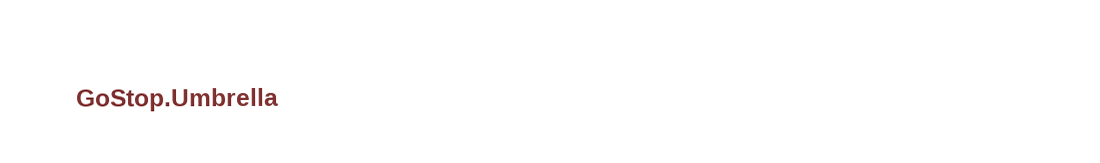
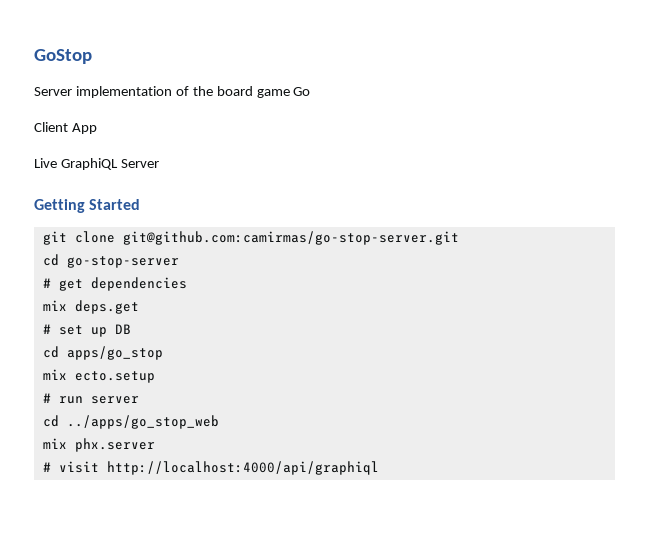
- GoStop.Umbrella
+ GoStop
+ Server implementation of the board game Go
+ Client App
+ Live GraphiQL Server
+ Getting Started
+ git clone git@github.com:camirmas/go-stop-server.git
+ cd go-stop-server
+ # get dependencies
+ mix deps.get
+ # set up DB
+ cd apps/go_stop
+ mix ecto.setup
+ # run server
+ cd ../apps/go_stop_web
+ mix phx.server
+ # visit http://localhost:4000/api/graphiql

